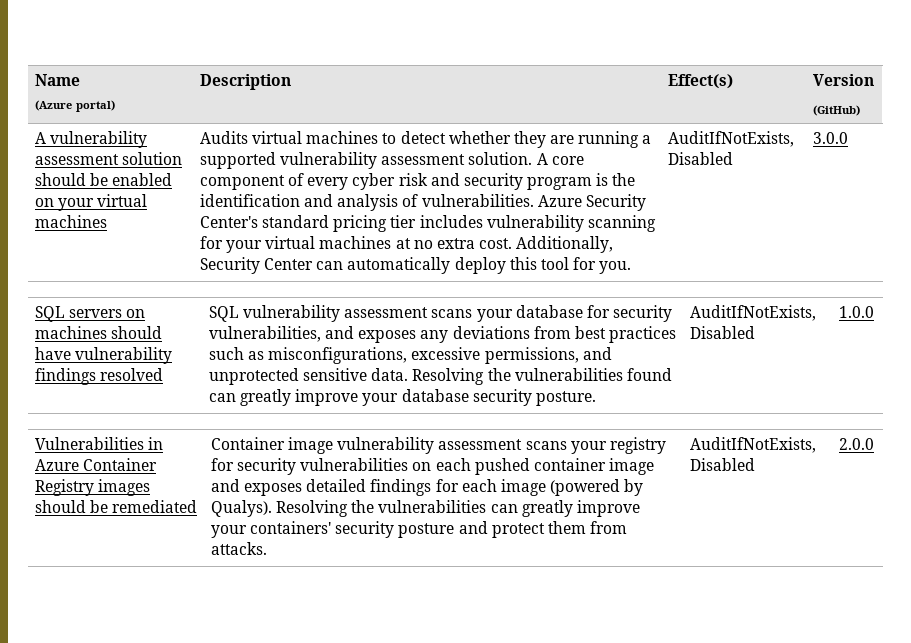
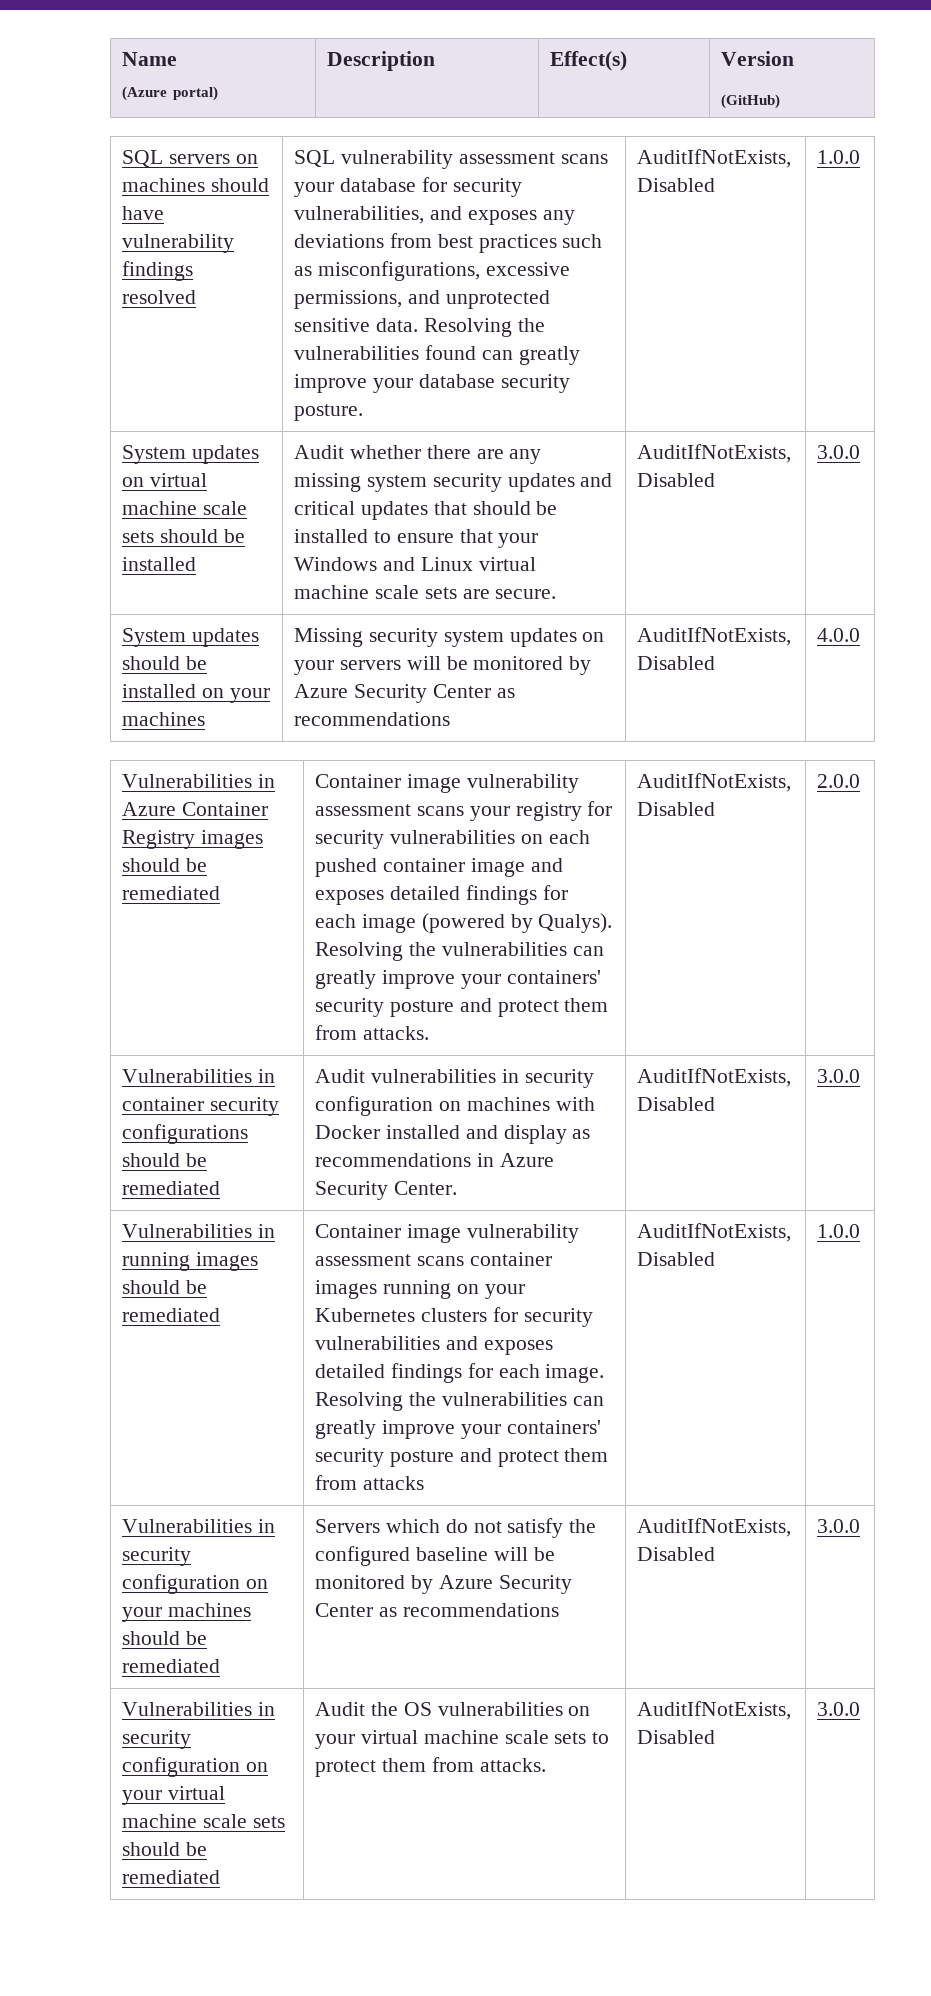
- A vulnerability assessment solution should be enabled on your virtual machines | Audits virtual machines to detect whether they are running a supported vulnerability assessment solution. A core component of every cyber risk and security program is the identification and analysis of vulnerabilities. Azure Security Center's standard pricing tier includes vulnerability scanning for your virtual machines at no extra cost. Additionally, Security Center can automatically deploy this tool for you. | AuditIfNotExists, Disabled | 3.0.0
+ System updates on virtual machine scale sets should be installed | Audit whether there are any missing system security updates and critical updates that should be installed to ensure that your Windows and Linux virtual machine scale sets are secure. | AuditIfNotExists, Disabled | 3.0.0
+ System updates should be installed on your machines | Missing security system updates on your servers will be monitored by Azure Security Center as recommendations | AuditIfNotExists, Disabled | 4.0.0
+ Vulnerabilities in container security configurations should be remediated | Audit vulnerabilities in security configuration on machines with Docker installed and display as recommendations in Azure Security Center. | AuditIfNotExists, Disabled | 3.0.0
+ Vulnerabilities in running images should be remediated | Container image vulnerability assessment scans container images running on your Kubernetes clusters for security vulnerabilities and exposes detailed findings for each image. Resolving the vulnerabilities can greatly improve your containers' security posture and protect them from attacks | AuditIfNotExists, Disabled | 1.0.0
+ Vulnerabilities in security configuration on your machines should be remediated | Servers which do not satisfy the configured baseline will be monitored by Azure Security Center as recommendations | AuditIfNotExists, Disabled | 3.0.0
+ Vulnerabilities in security configuration on your virtual machine scale sets should be remediated | Audit the OS vulnerabilities on your virtual machine scale sets to protect them from attacks. | AuditIfNotExists, Disabled | 3.0.0

